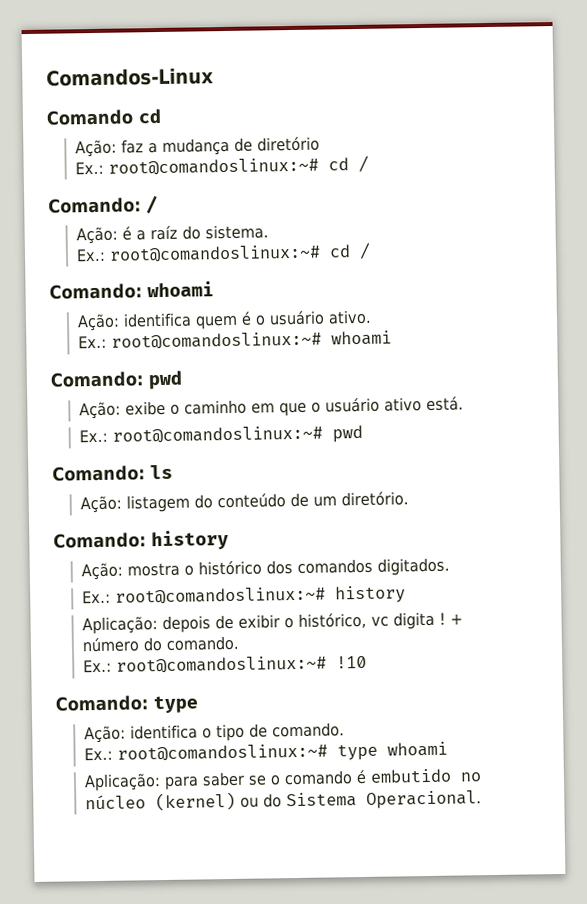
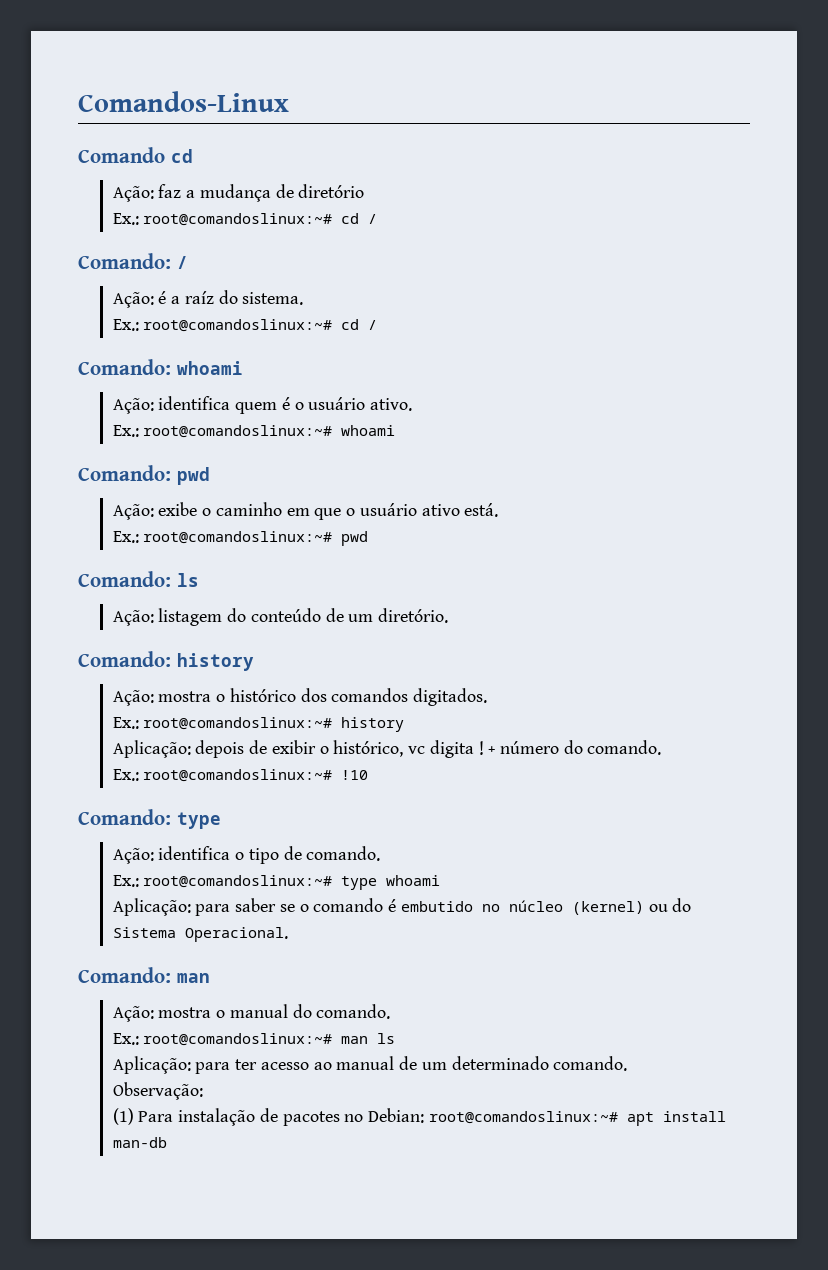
+ Comando: man
+ Ação: mostra o manual do comando.
+ Ex.: root@comandoslinux:~# man ls
+ Aplicação: para ter acesso ao manual de um determinado comando.
+ Observação:
+ (1) Para instalação de pacotes no Debian: root@comandoslinux:~# apt install man-db

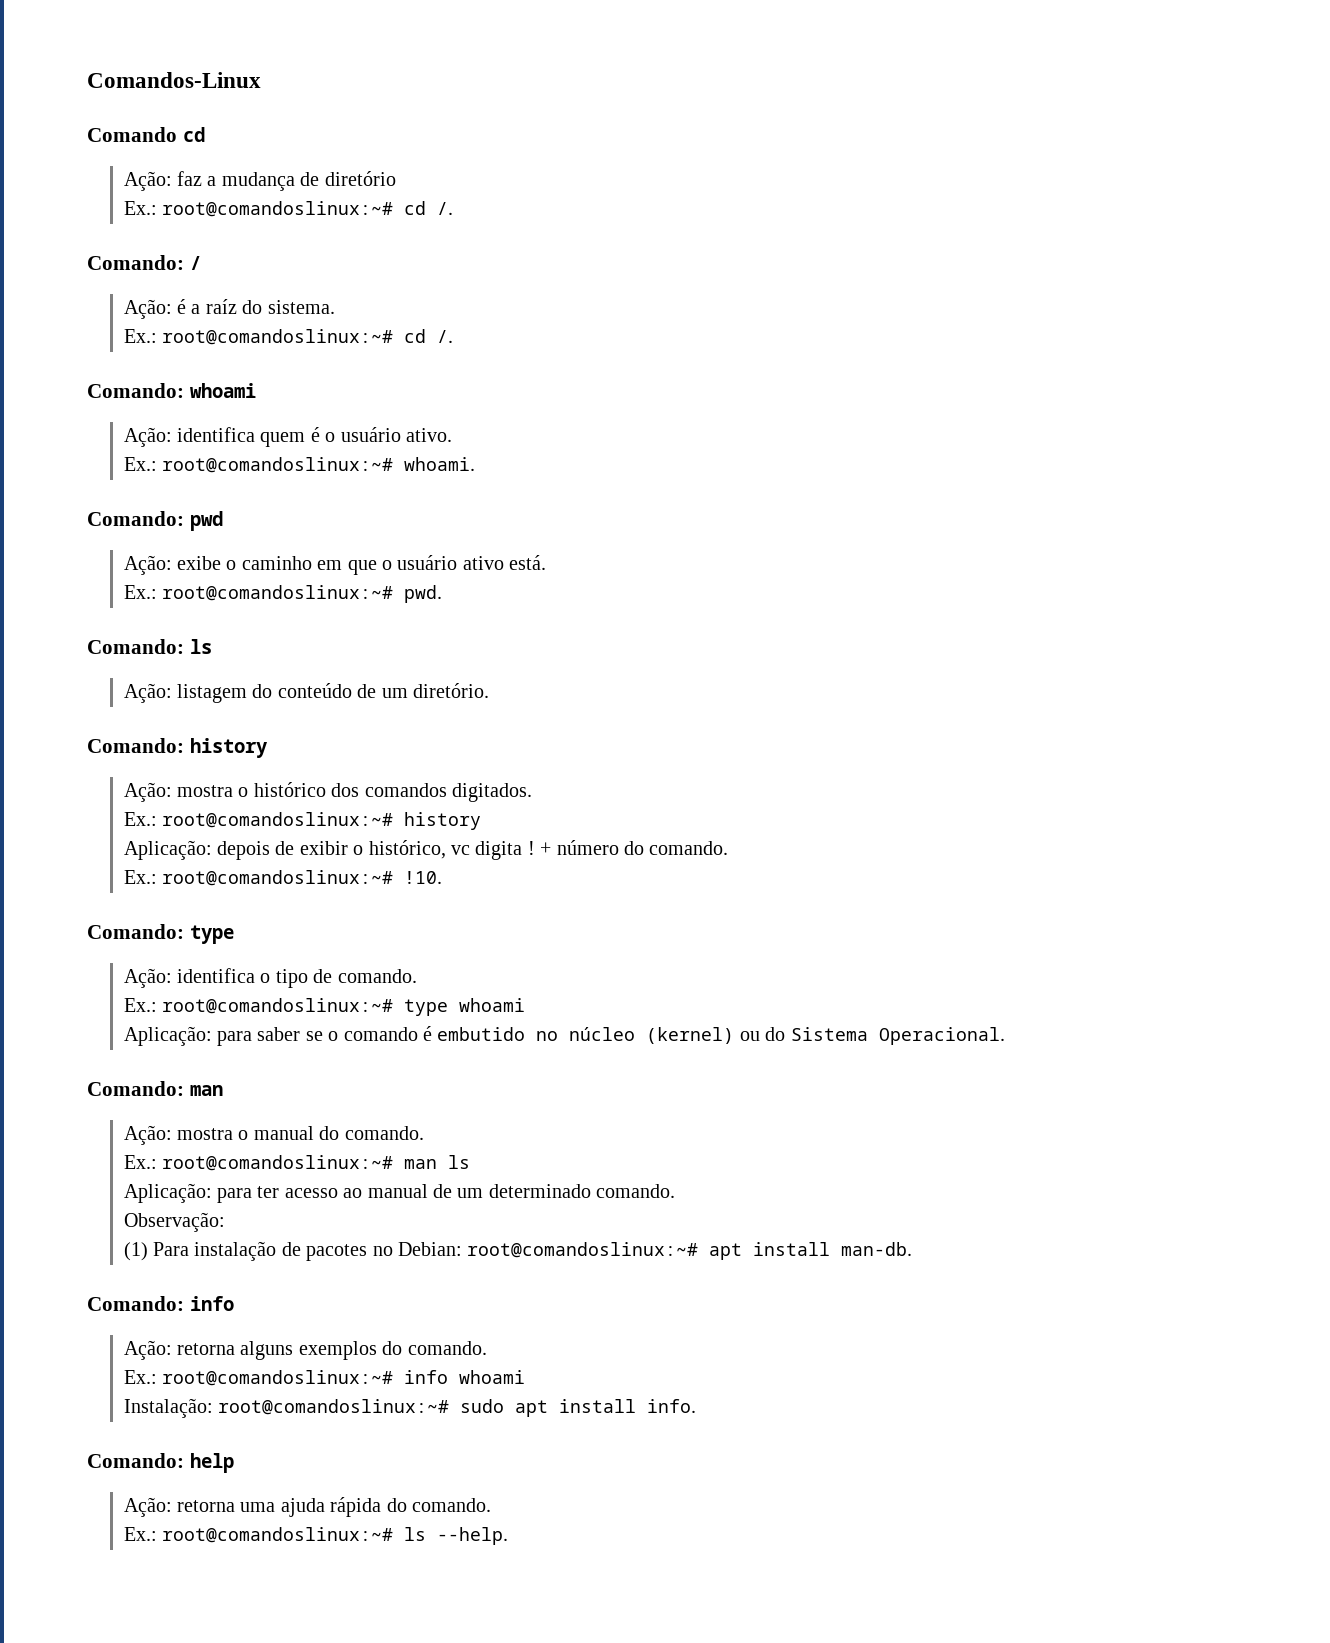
  Ação: faz a mudança de diretório
- Ex.: root@comandoslinux:~# cd /
+ Ex.: root@comandoslinux:~# cd /.
  Ação: é a raíz do sistema.
- Ex.: root@comandoslinux:~# cd /
+ Ex.: root@comandoslinux:~# cd /.
- Ex.: root@comandoslinux:~# whoami
+ Ex.: root@comandoslinux:~# whoami.
- Ex.: root@comandoslinux:~# pwd
+ Ex.: root@comandoslinux:~# pwd.
- Ex.: root@comandoslinux:~# !10
+ Ex.: root@comandoslinux:~# !10.
- (1) Para instalação de pacotes no Debian: root@comandoslinux:~# apt install man-db
+ (1) Para instalação de pacotes no Debian: root@comandoslinux:~# apt install man-db.
+ Comando: info
+ Ação: retorna alguns exemplos do comando.
+ Ex.: root@comandoslinux:~# info whoami
+ Instalação: root@comandoslinux:~# sudo apt install info.
+ Comando: help
+ Ação: retorna uma ajuda rápida do comando.
+ Ex.: root@comandoslinux:~# ls --help.

